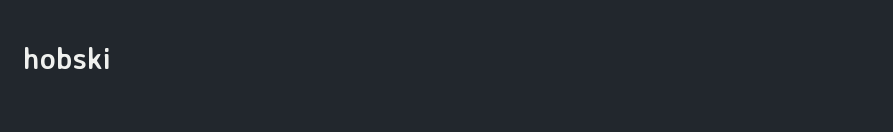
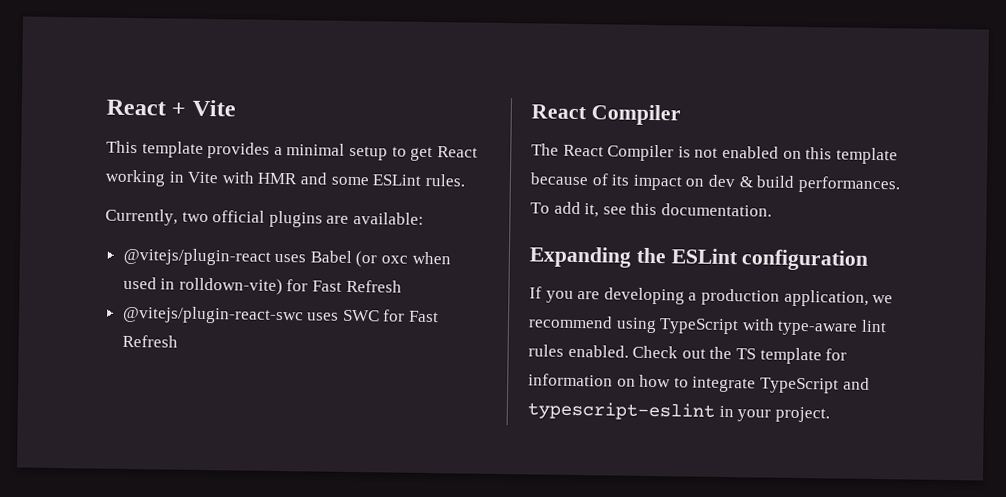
- hobski
+ React + Vite
+ This template provides a minimal setup to get React working in Vite with HMR and some ESLint rules.
+ Currently, two official plugins are available:
+ @vitejs/plugin-react uses Babel (or oxc when used in rolldown-vite) for Fast Refresh
+ @vitejs/plugin-react-swc uses SWC for Fast Refresh
+ React Compiler
+ The React Compiler is not enabled on this template because of its impact on dev & build performances. To add it, see this documentation.
+ Expanding the ESLint configuration
+ If you are developing a production application, we recommend using TypeScript with type-aware lint rules enabled. Check out the TS template for information on how to integrate TypeScript and typescript-eslint in your project.

